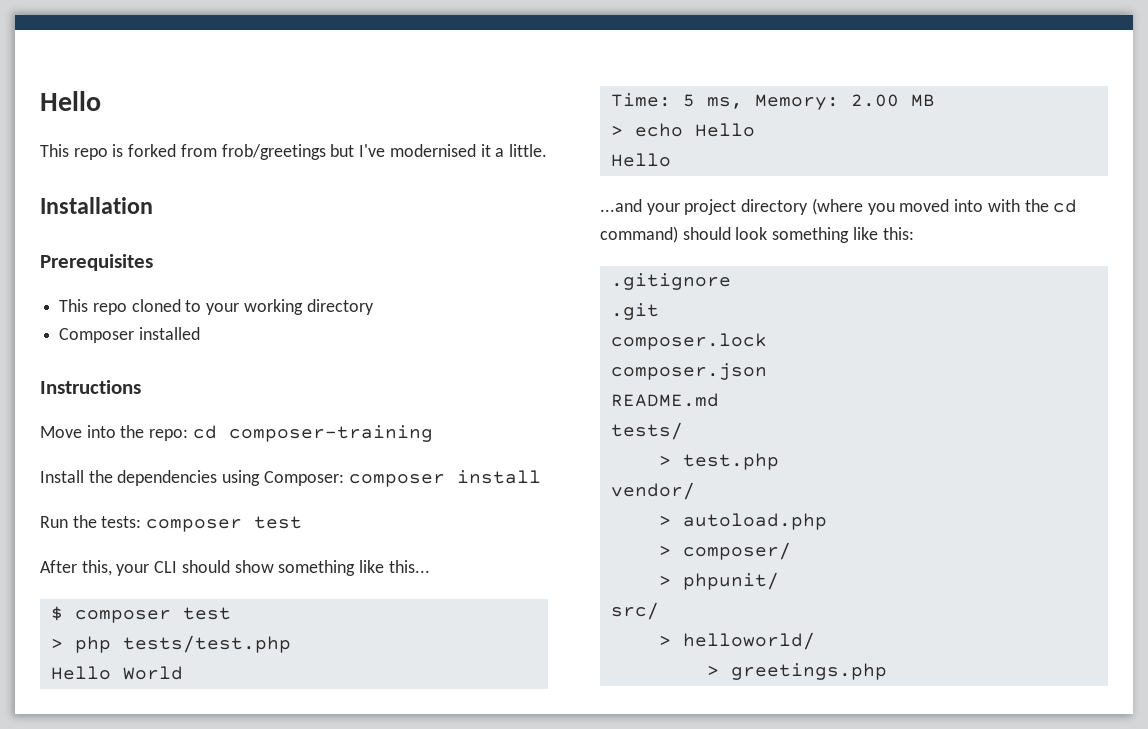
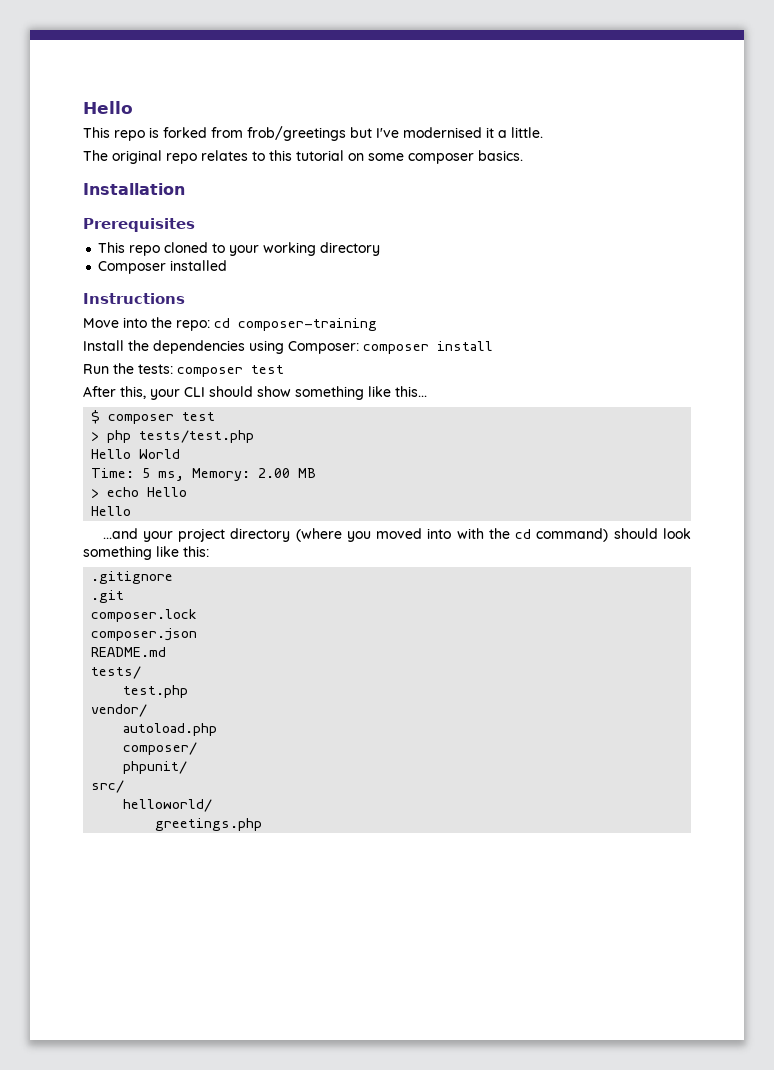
+ The original repo relates to this tutorial on some composer basics.
- > test.php
+ test.php
- > autoload.php
+ autoload.php
- > composer/
+ composer/
- > phpunit/
+ phpunit/
- > helloworld/
+ helloworld/
- > greetings.php
+ greetings.php

